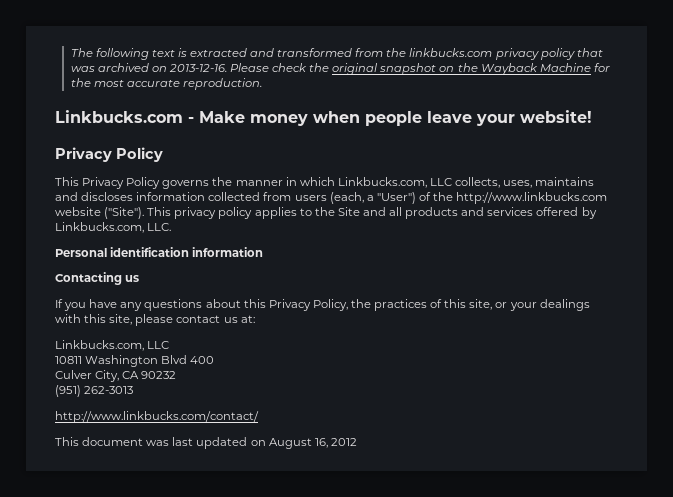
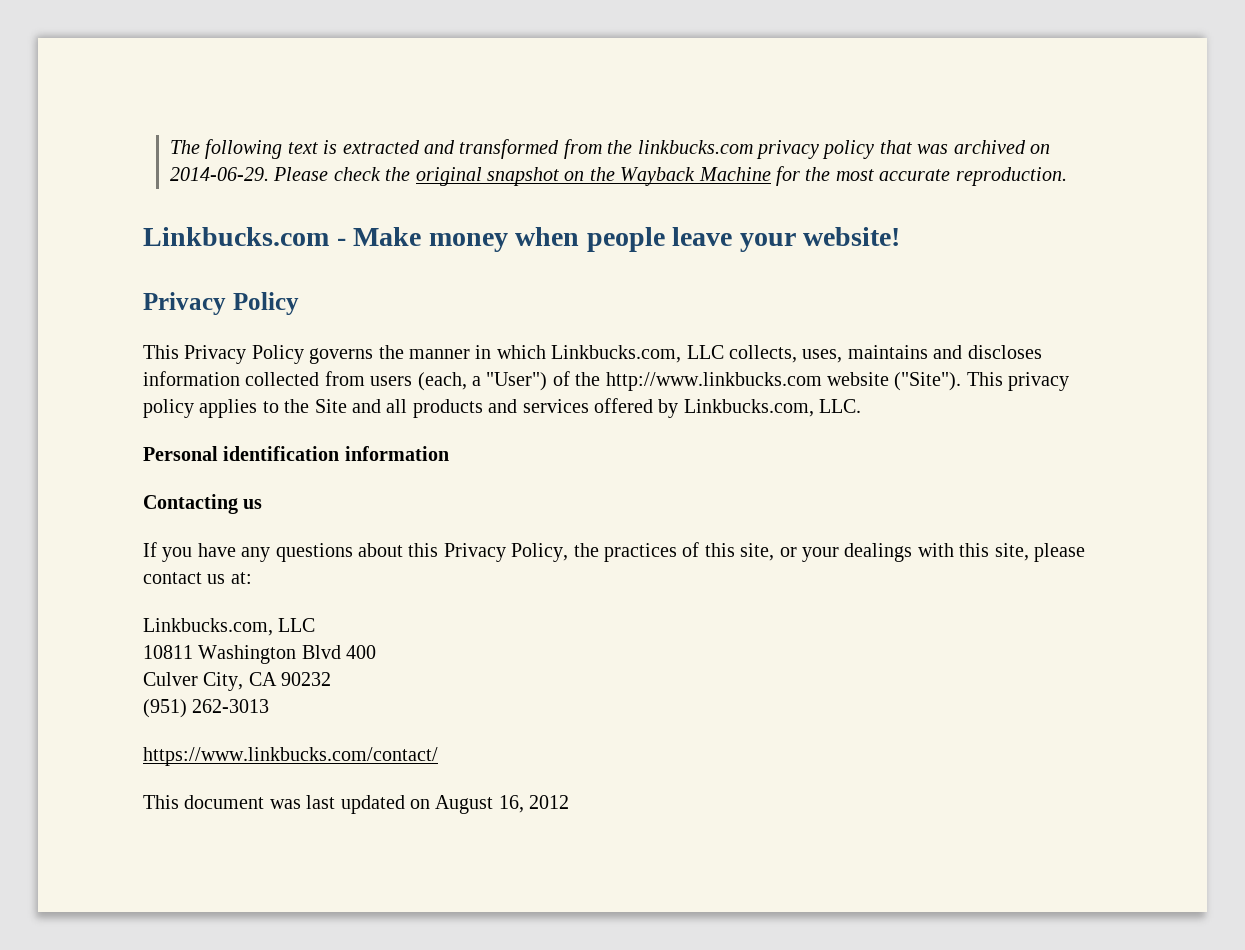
- The following text is extracted and transformed from the linkbucks.com privacy policy that was archived on 2013-12-16.
+ The following text is extracted and transformed from the linkbucks.com privacy policy that was archived on 2014-06-29.
- http://www.linkbucks.com/contact/
+ https://www.linkbucks.com/contact/

